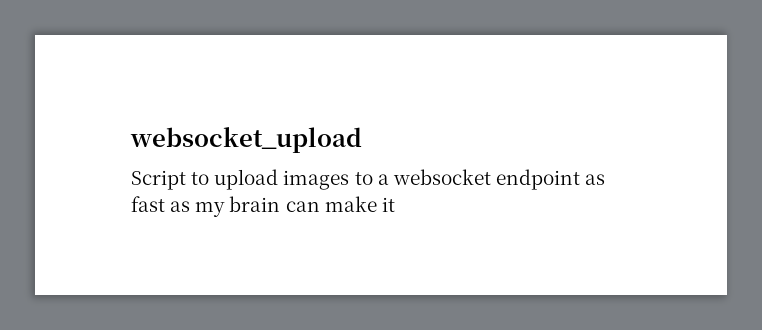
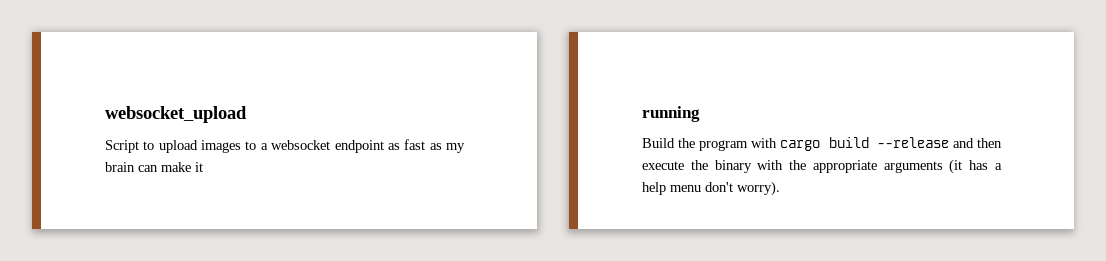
+ running
+ Build the program with cargo build --release and then execute the binary with the appropriate arguments (it has a help menu don't worry).

